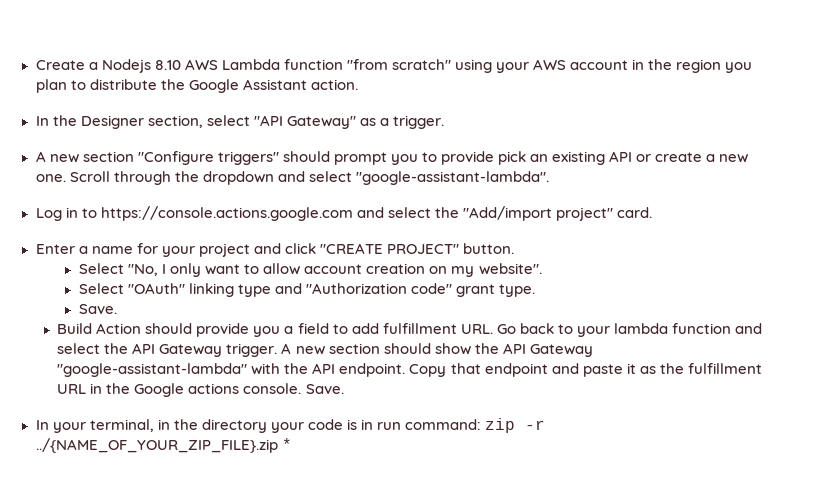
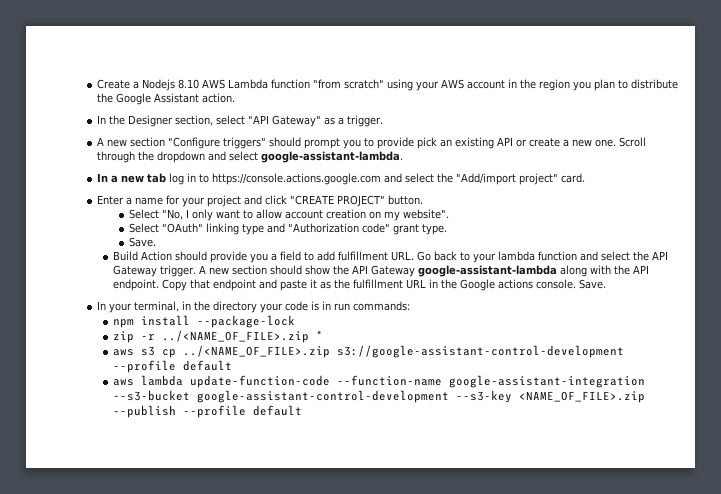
- Scroll through the dropdown and select "google-assistant-lambda".
- Log in to https://console.actions.google.com and select the "Add/import project" card.
+ Scroll through the dropdown and select google-assistant-lambda.
+ In a new tab log in to https://console.actions.google.com and select the "Add/import project" card.
- A new section should show the API Gateway "google-assistant-lambda" with the API endpoint.
+ A new section should show the API Gateway google-assistant-lambda along with the API endpoint.
- In your terminal, in the directory your code is in run command: zip -r ../{NAME_OF_YOUR_ZIP_FILE}.zip *
+ In your terminal, in the directory your code is in run commands:
+ npm install --package-lock
+ zip -r ../<NAME_OF_FILE>.zip *
+ aws s3 cp ../<NAME_OF_FILE>.zip s3://google-assistant-control-development --profile default
+ aws lambda update-function-code --function-name google-assistant-integration --s3-bucket google-assistant-control-development --s3-key <NAME_OF_FILE>.zip --publish --profile default

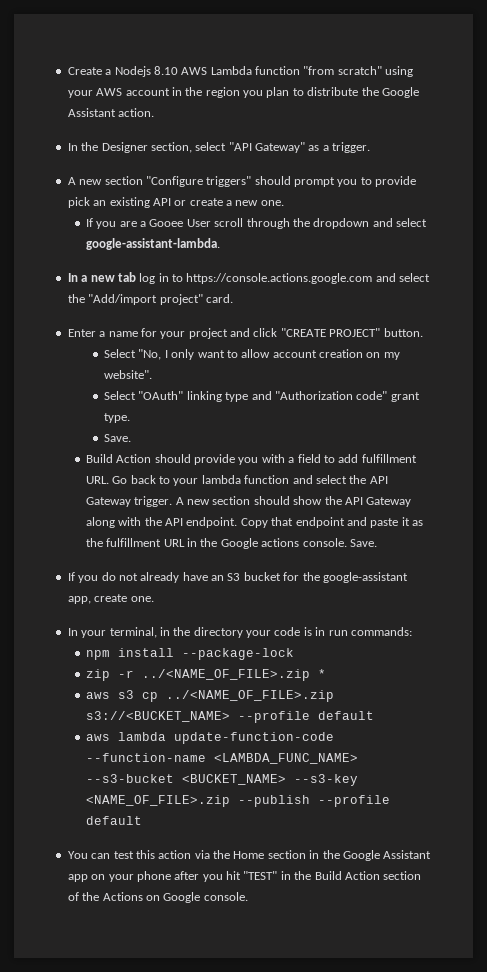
- A new section "Configure triggers" should prompt you to provide pick an existing API or create a new one. Scroll through the dropdown and select google-assistant-lambda.
+ A new section "Configure triggers" should prompt you to provide pick an existing API or create a new one.
+ If you are a Gooee User scroll through the dropdown and select google-assistant-lambda.
- Build Action should provide you a field to add fulfillment URL. Go back to your lambda function and select the API Gateway trigger.
+ Build Action should provide you with a field to add fulfillment URL. Go back to your lambda function and select the API Gateway trigger.
- A new section should show the API Gateway google-assistant-lambda along with the API endpoint.
+ A new section should show the API Gateway along with the API endpoint.
+ If you do not already have an S3 bucket for the google-assistant app, create one.
- aws s3 cp ../<NAME_OF_FILE>.zip s3://google-assistant-control-development --profile default
+ aws s3 cp ../<NAME_OF_FILE>.zip s3://<BUCKET_NAME> --profile default
- aws lambda update-function-code --function-name google-assistant-integration --s3-bucket google-assistant-control-development --s3-key <NAME_OF_FILE>.zip --publish --profile default
+ aws lambda update-function-code --function-name <LAMBDA_FUNC_NAME> --s3-bucket <BUCKET_NAME> --s3-key <NAME_OF_FILE>.zip --publish --profile default
+ You can test this action via the Home section in the Google Assistant app on your phone after you hit "TEST" in the Build Action section of the Actions on Google console.

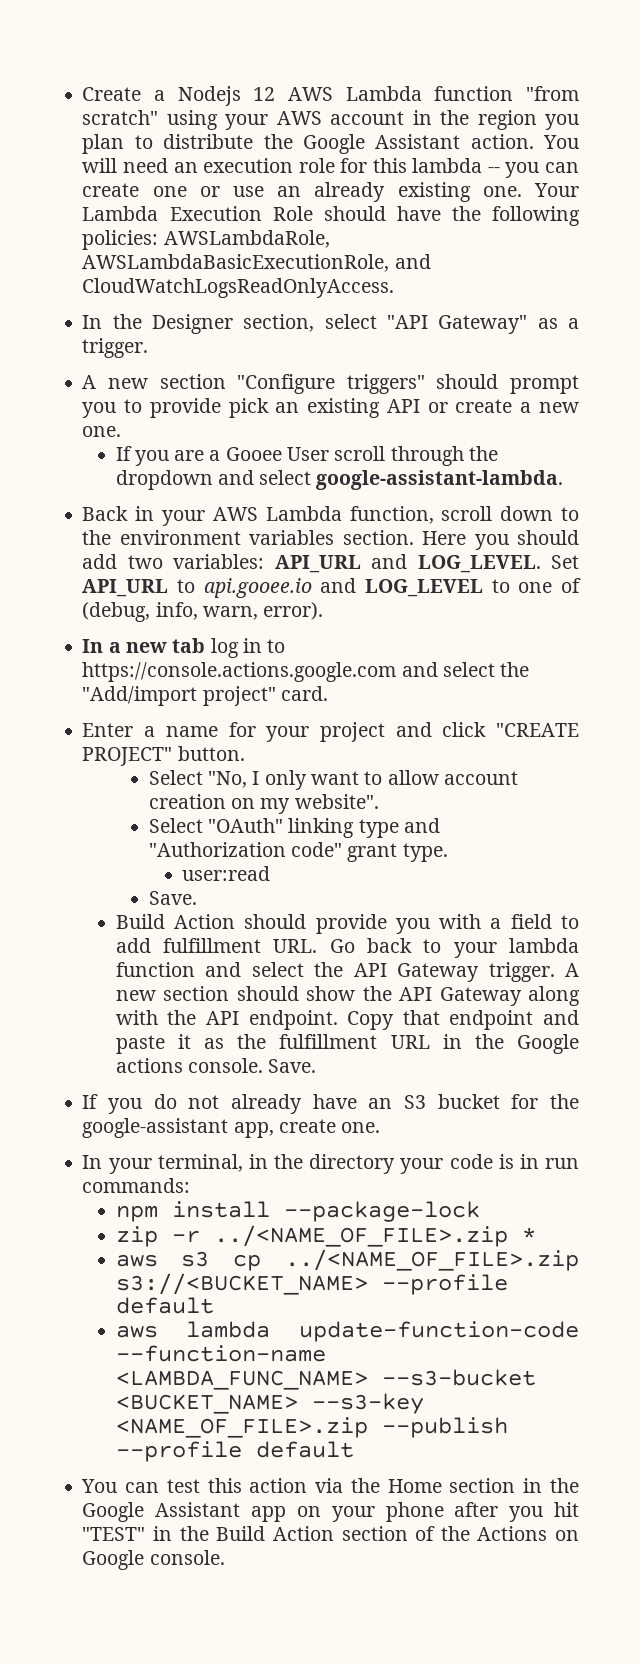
- Create a Nodejs 8.10 AWS Lambda function "from scratch" using your AWS account in the region you plan to distribute the Google Assistant action.
+ Create a Nodejs 12 AWS Lambda function "from scratch" using your AWS account in the region you plan to distribute the Google Assistant action. You will need an execution role for this lambda -- you can create one or use an already existing one. Your Lambda Execution Role should have the following policies: AWSLambdaRole, AWSLambdaBasicExecutionRole, and CloudWatchLogsReadOnlyAccess.
+ Back in your AWS Lambda function, scroll down to the environment variables section. Here you should add two variables: API_URL and LOG_LEVEL. Set API_URL to api.gooee.io and LOG_LEVEL to one of (debug, info, warn, error).
+ user:read

